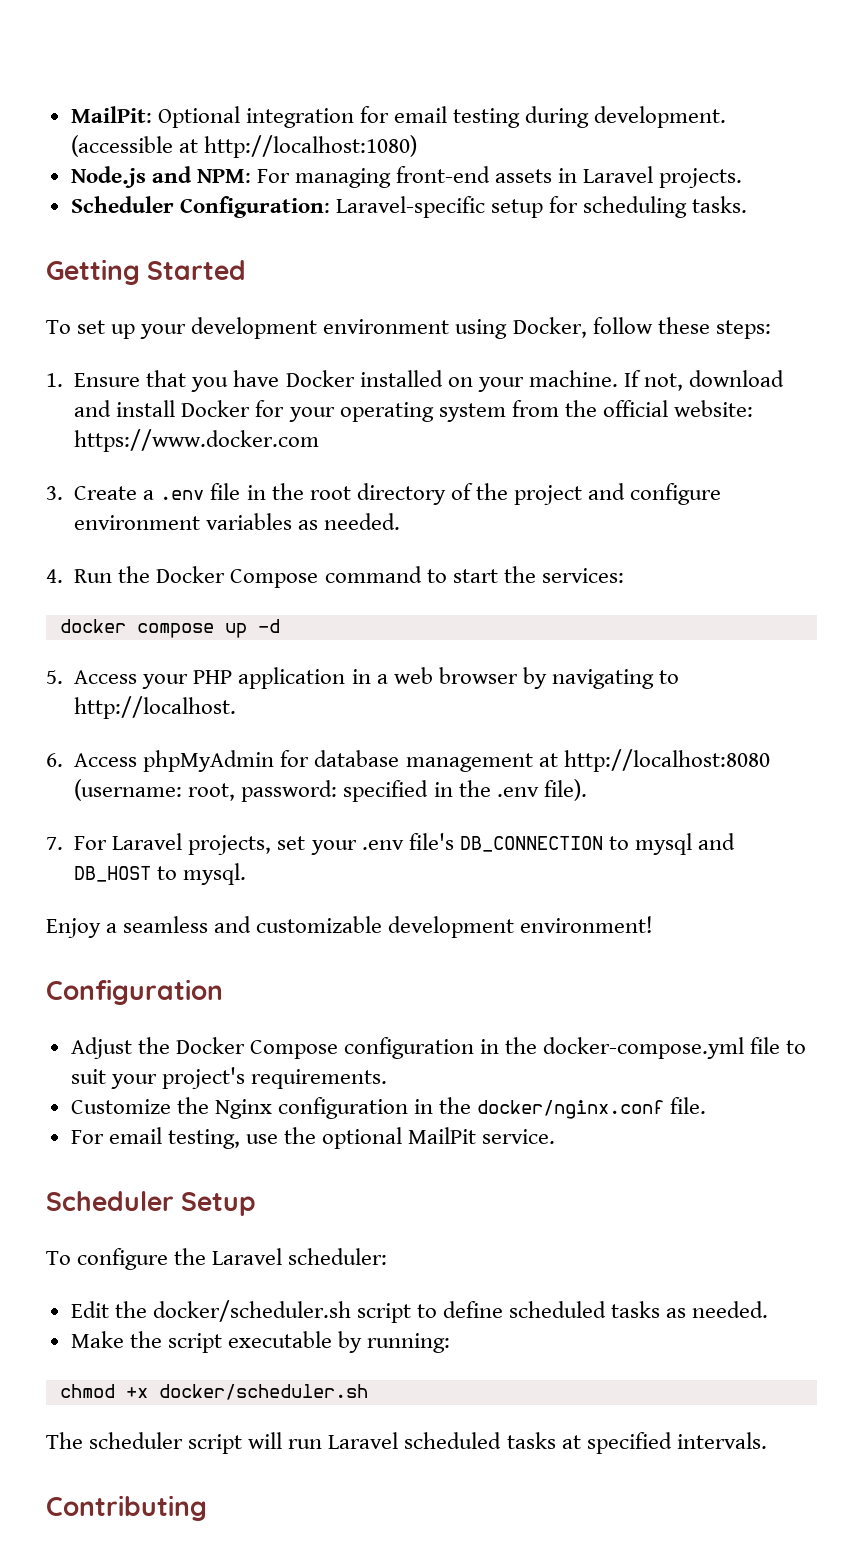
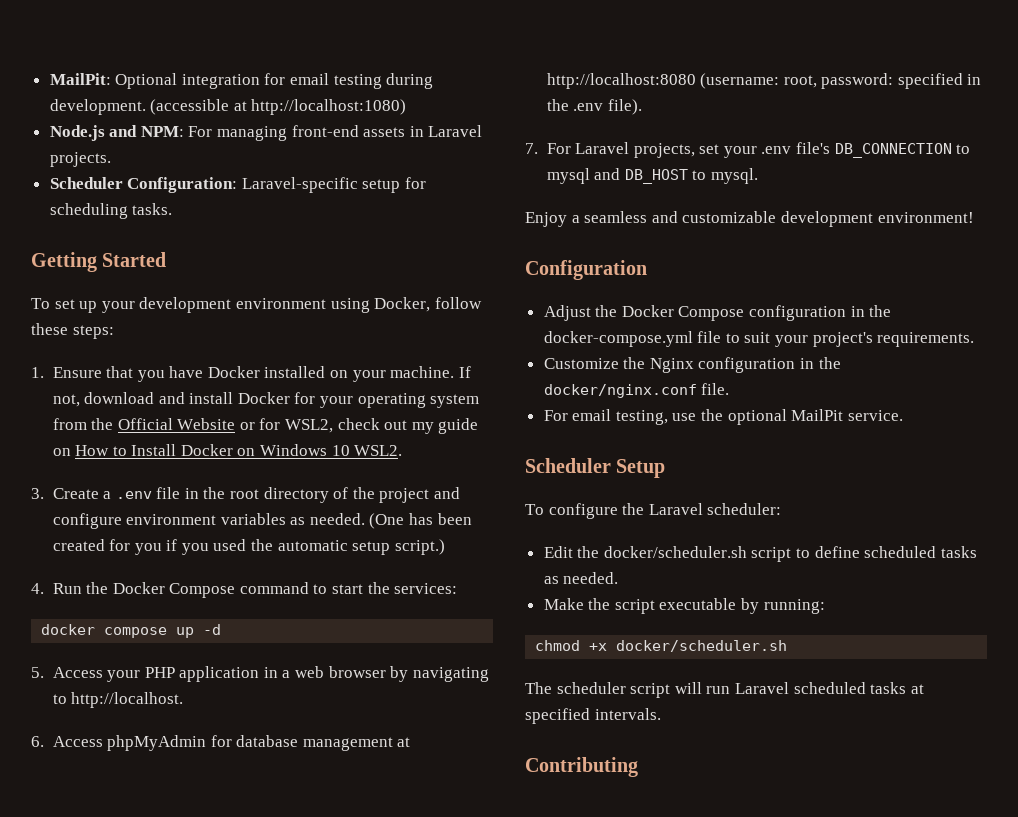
- If not, download and install Docker for your operating system from the official website: https://www.docker.com
+ If not, download and install Docker for your operating system from the Official Website or for WSL2, check out my guide on How to Install Docker on Windows 10 WSL2.
+ (One has been created for you if you used the automatic setup script.)

